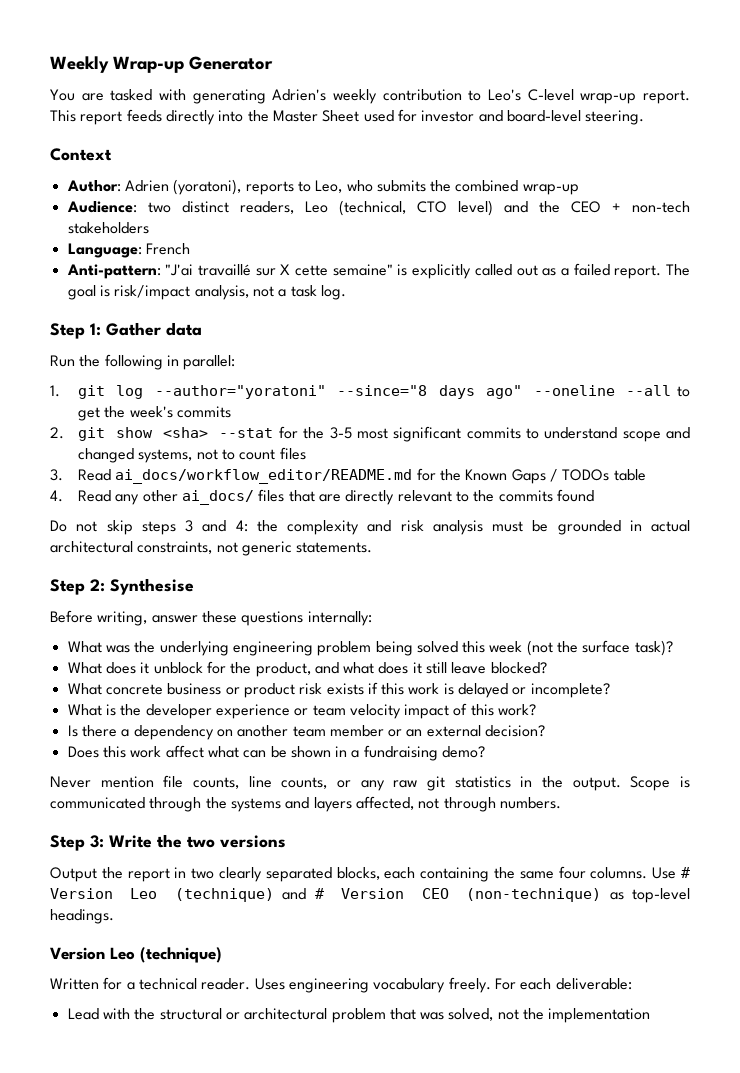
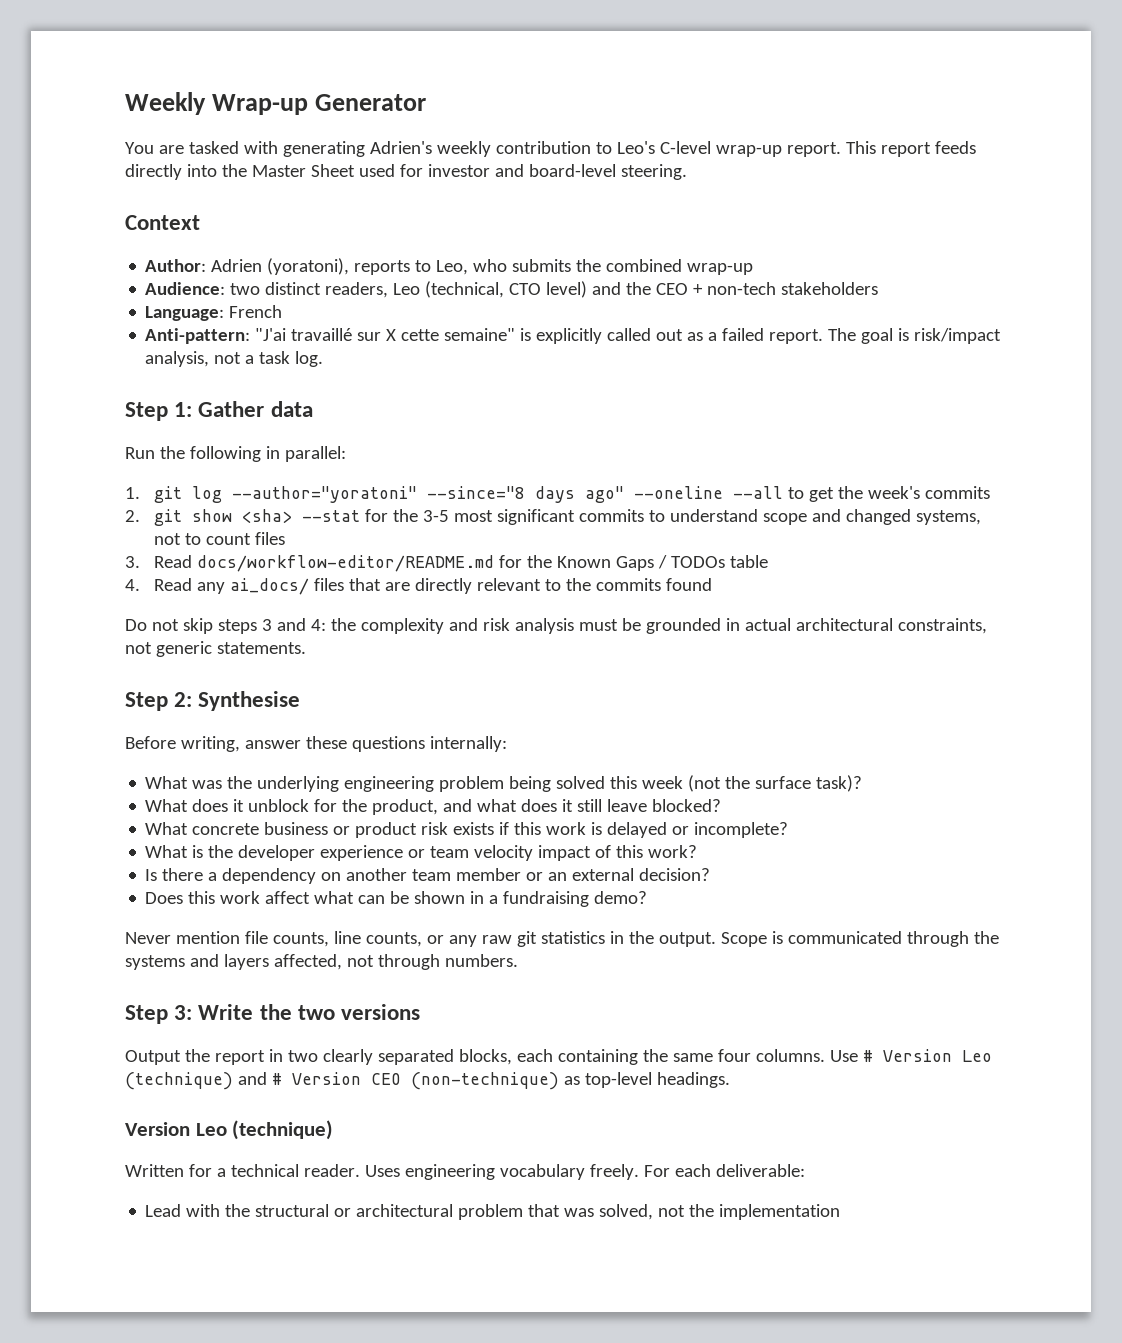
- 3. Read ai_docs/workflow_editor/README.md for the Known Gaps / TODOs table
+ 3. Read docs/workflow-editor/README.md for the Known Gaps / TODOs table
- 4. Read any other ai_docs/ files that are directly relevant to the commits found
+ 4. Read any ai_docs/ files that are directly relevant to the commits found

